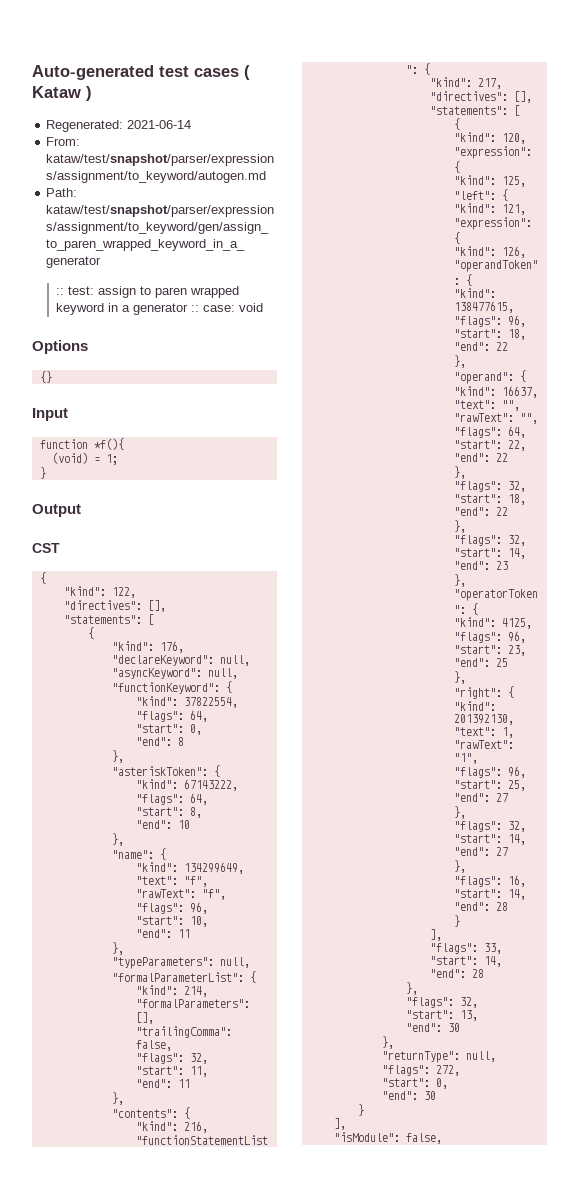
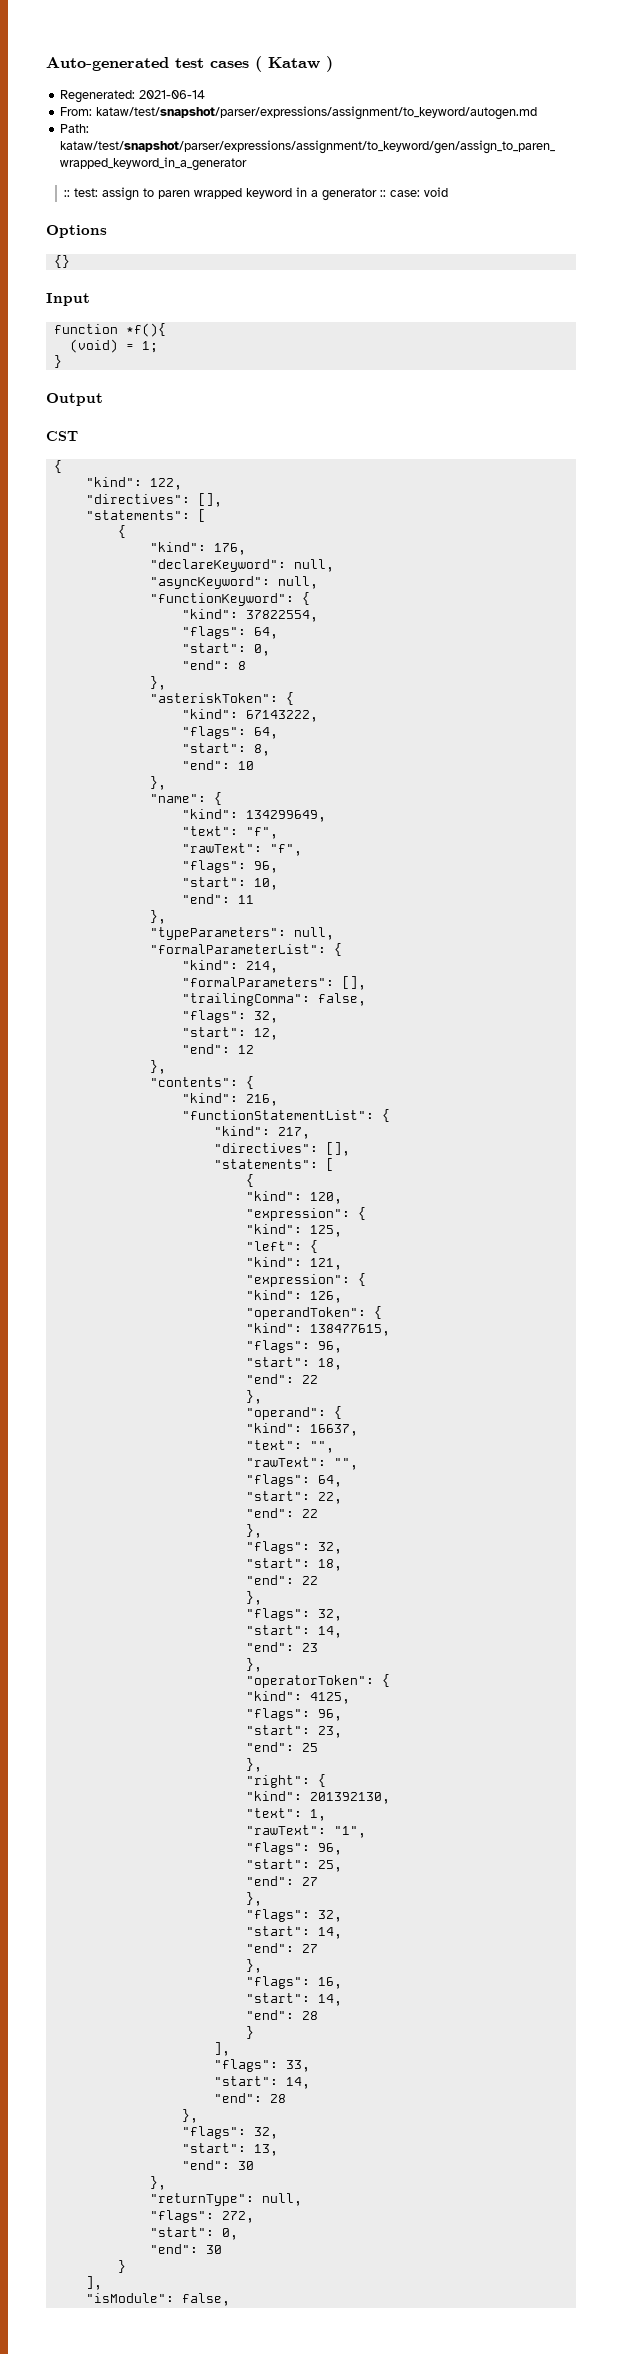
- "start": 11,
- "end": 11
+ "start": 12,
+ "end": 12

